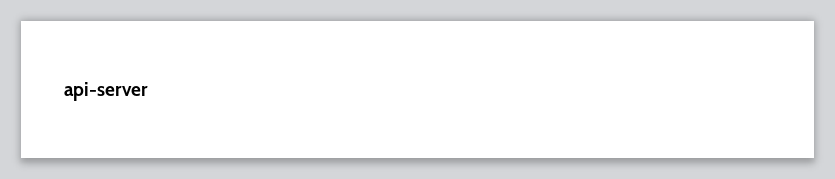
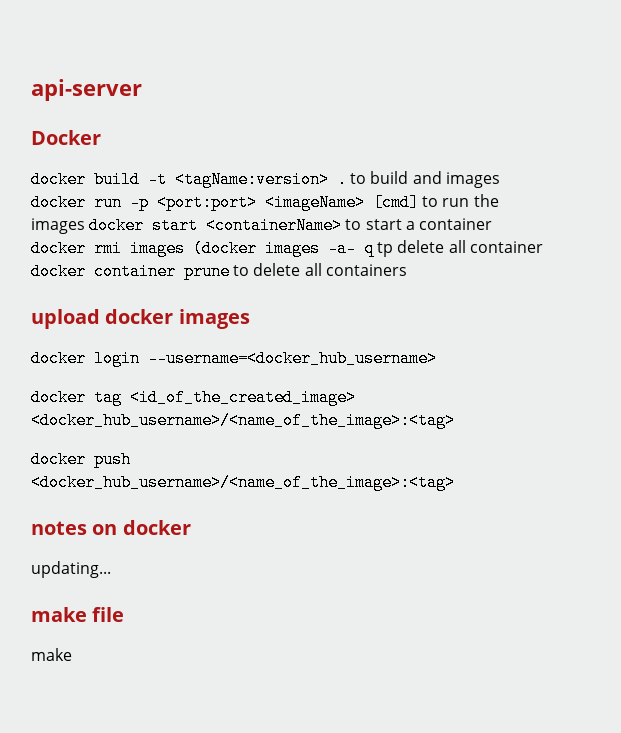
+ Docker
+ docker build -t <tagName:version> . to build and images docker run -p <port:port> <imageName> [cmd] to run the images docker start <containerName> to start a container docker rmi images (docker images -a- q tp delete all container docker container prune to delete all containers
+ upload docker images
+ docker login --username=<docker_hub_username>
+ docker tag <id_of_the_created_image> <docker_hub_username>/<name_of_the_image>:<tag>
+ docker push <docker_hub_username>/<name_of_the_image>:<tag>
+ notes on docker
+ updating...
+ make file
+ make

